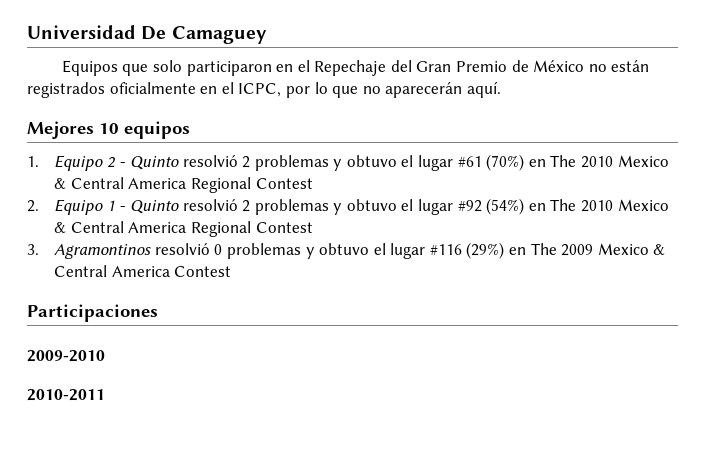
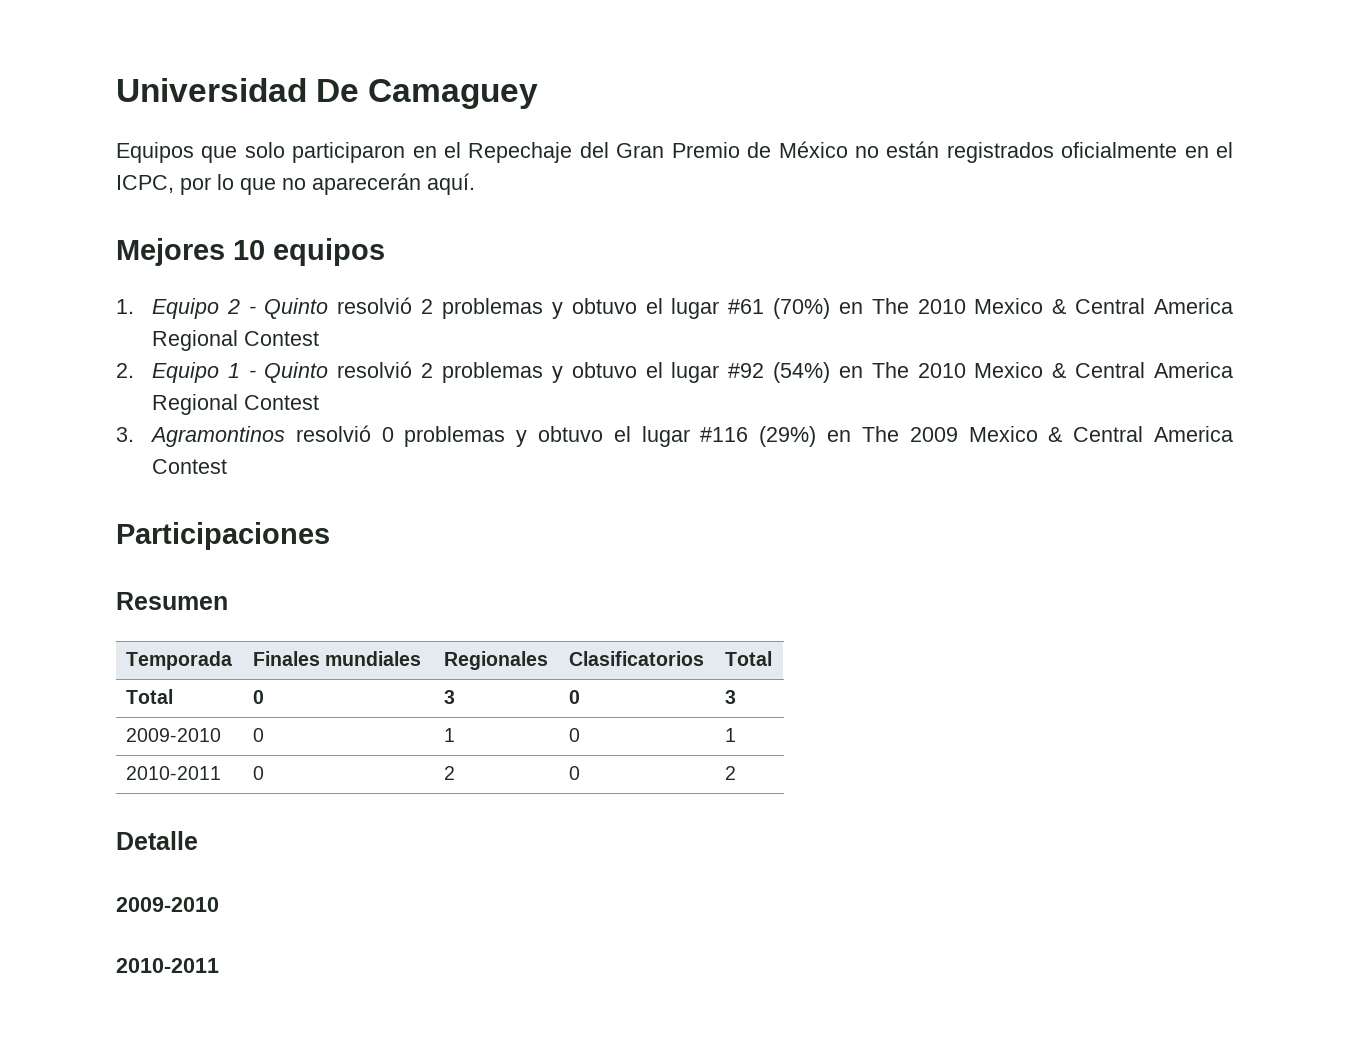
+ Resumen
+ Temporada | Finales mundiales | Regionales | Clasificatorios | Total
+ Total | 0 | 3 | 0 | 3
+ 2009-2010 | 0 | 1 | 0 | 1
+ 2010-2011 | 0 | 2 | 0 | 2
+ Detalle

